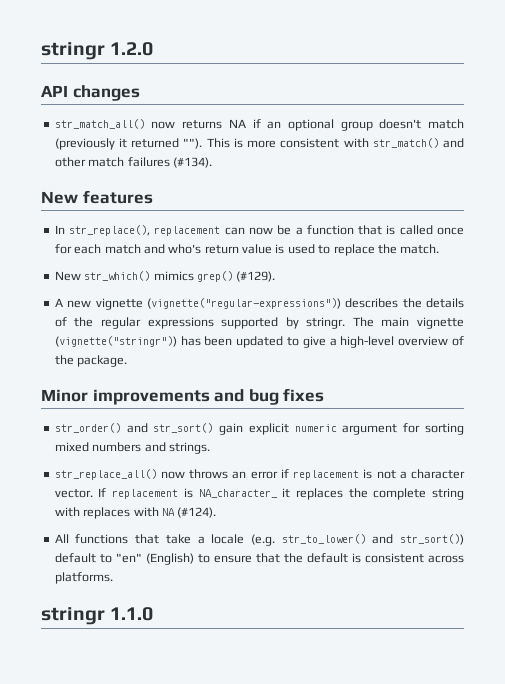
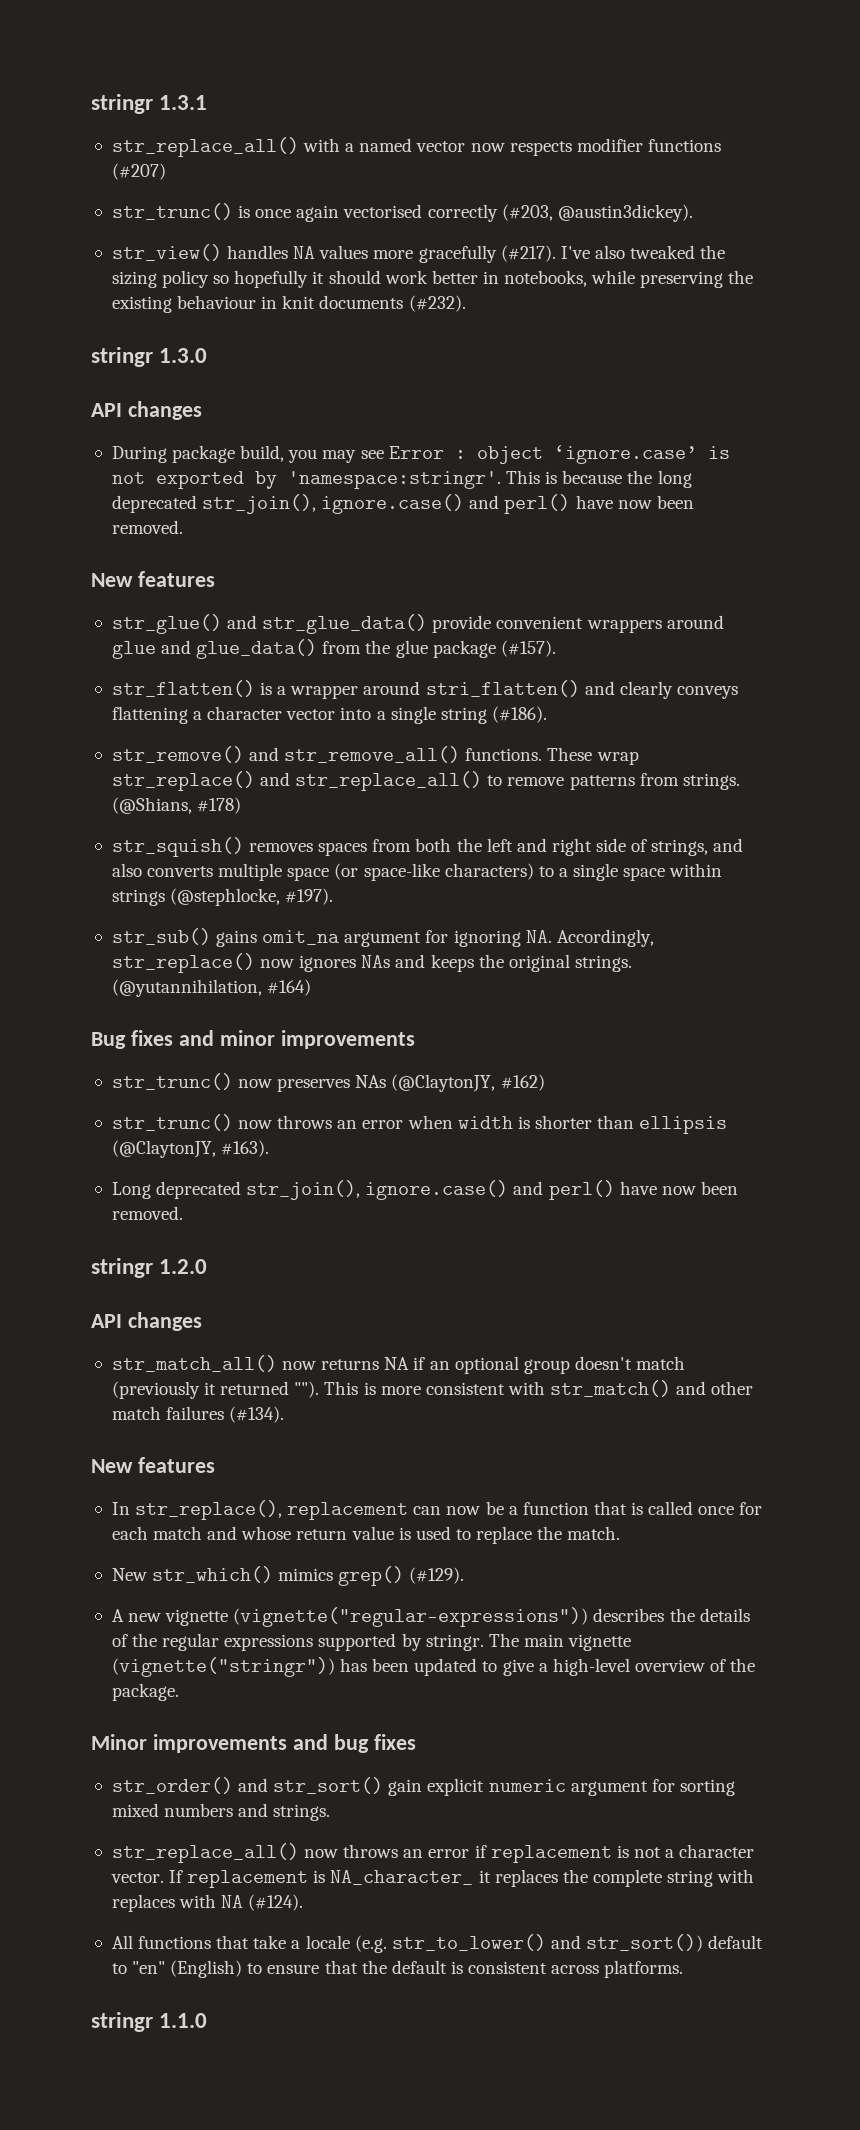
+ stringr 1.3.1
+ str_replace_all() with a named vector now respects modifier functions (#207)
+ str_trunc() is once again vectorised correctly (#203, @austin3dickey).
+ str_view() handles NA values more gracefully (#217). I've also tweaked the sizing policy so hopefully it should work better in notebooks, while preserving the existing behaviour in knit documents (#232).
+ stringr 1.3.0
+ API changes
+ During package build, you may see Error : object ‘ignore.case’ is not exported by 'namespace:stringr'. This is because the long deprecated str_join(), ignore.case() and perl() have now been removed.
+ New features
+ str_glue() and str_glue_data() provide convenient wrappers around glue and glue_data() from the glue package (#157).
+ str_flatten() is a wrapper around stri_flatten() and clearly conveys flattening a character vector into a single string (#186).
+ str_remove() and str_remove_all() functions. These wrap str_replace() and str_replace_all() to remove patterns from strings. (@Shians, #178)
+ str_squish() removes spaces from both the left and right side of strings, and also converts multiple space (or space-like characters) to a single space within strings (@stephlocke, #197).
+ str_sub() gains omit_na argument for ignoring NA. Accordingly, str_replace() now ignores NAs and keeps the original strings. (@yutannihilation, #164)
+ Bug fixes and minor improvements
+ str_trunc() now preserves NAs (@ClaytonJY, #162)
+ str_trunc() now throws an error when width is shorter than ellipsis (@ClaytonJY, #163).
+ Long deprecated str_join(), ignore.case() and perl() have now been removed.
- In str_replace(), replacement can now be a function that is called once for each match and who's return value is used to replace the match.
+ In str_replace(), replacement can now be a function that is called once for each match and whose return value is used to replace the match.

